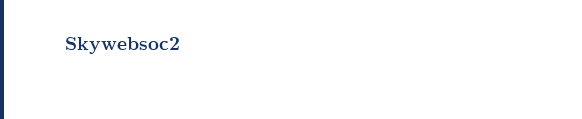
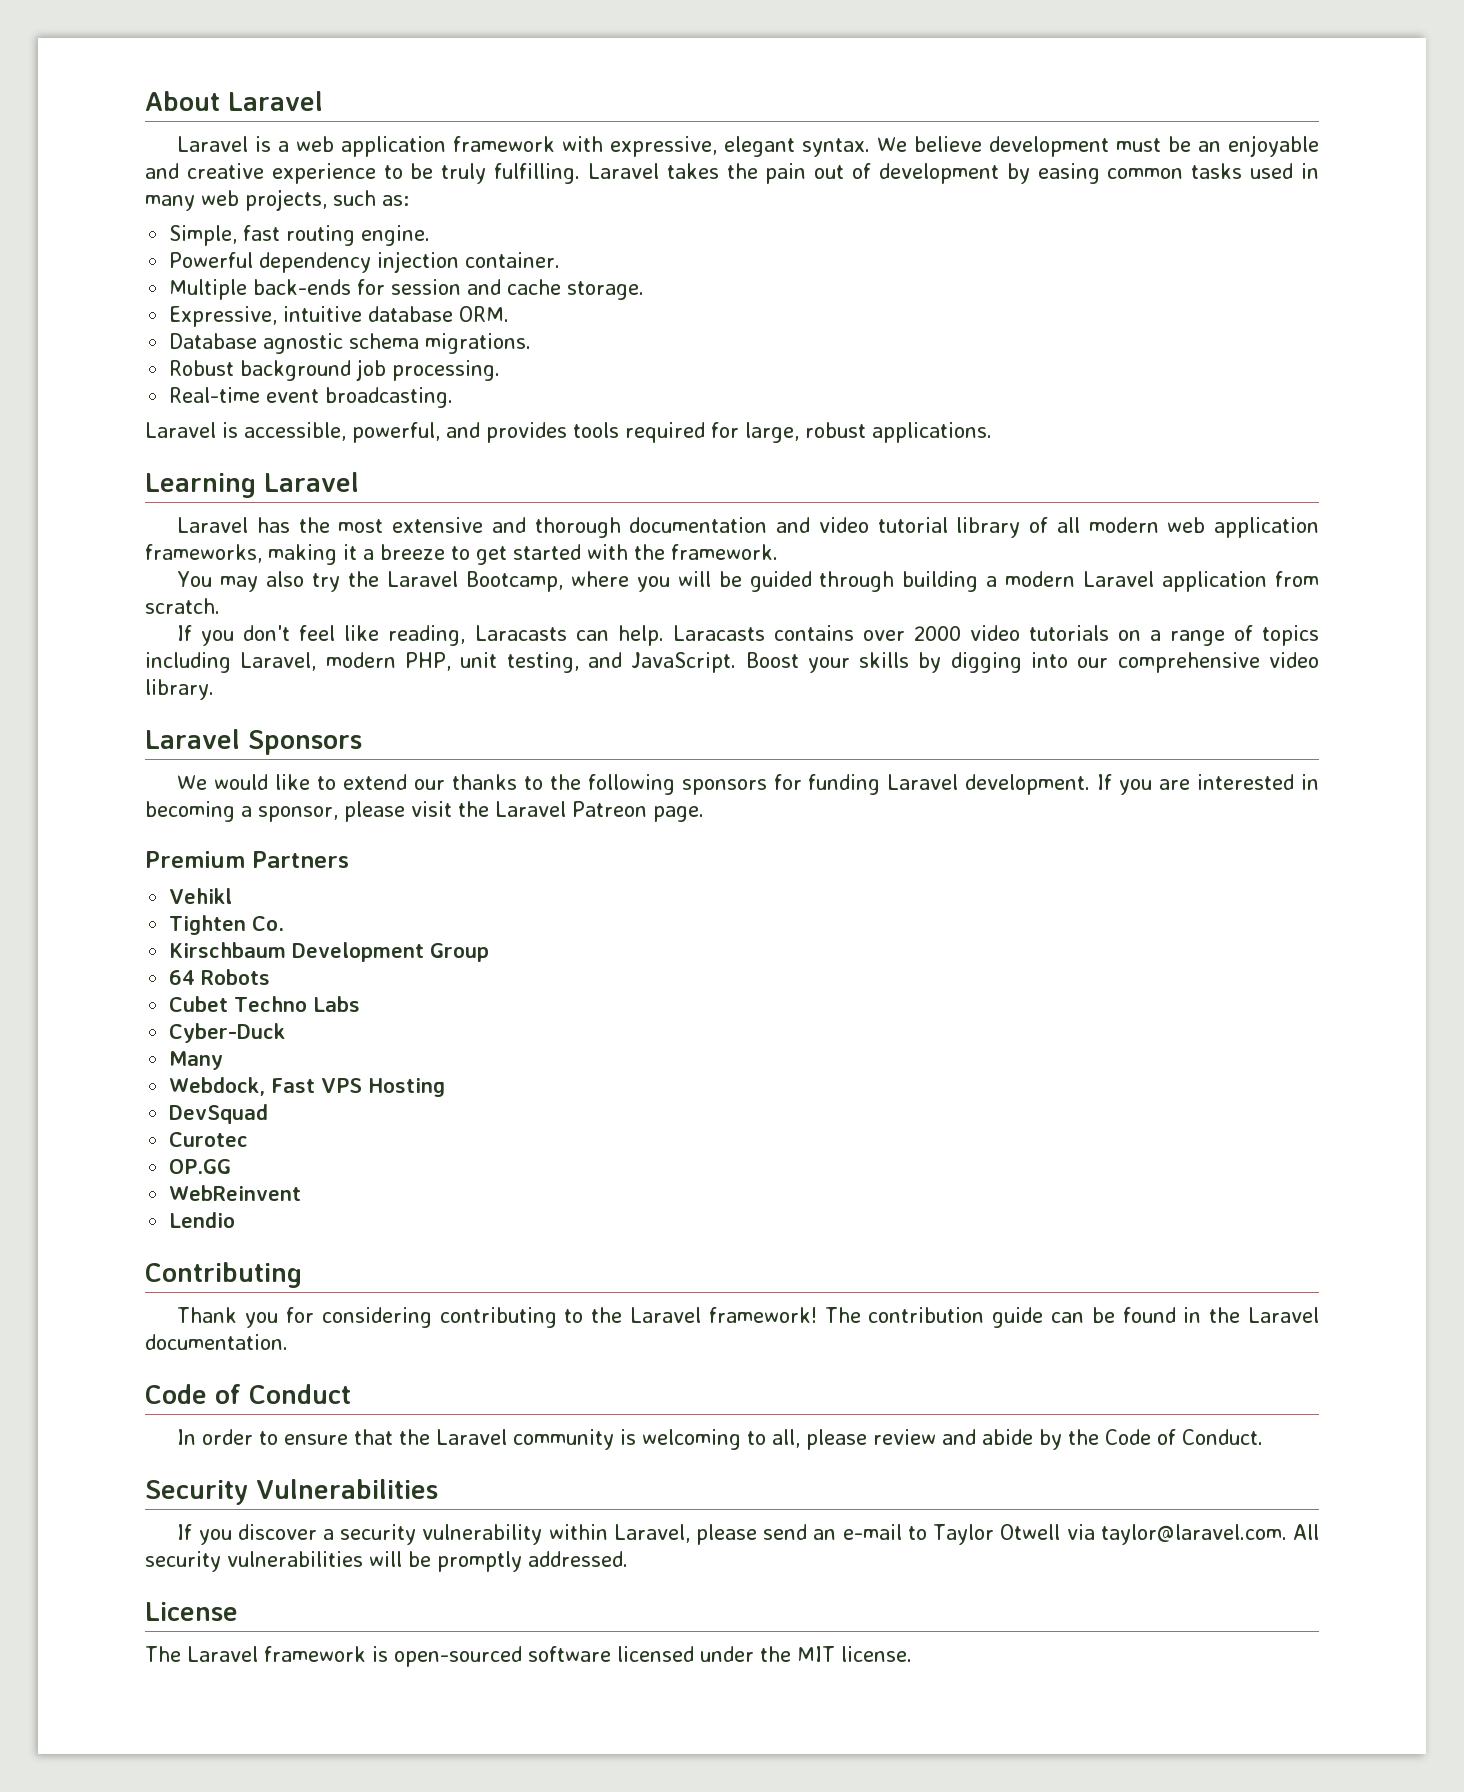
- Skywebsoc2
+ About Laravel
+ Laravel is a web application framework with expressive, elegant syntax. We believe development must be an enjoyable and creative experience to be truly fulfilling. Laravel takes the pain out of development by easing common tasks used in many web projects, such as:
+ Simple, fast routing engine.
+ Powerful dependency injection container.
+ Multiple back-ends for session and cache storage.
+ Expressive, intuitive database ORM.
+ Database agnostic schema migrations.
+ Robust background job processing.
+ Real-time event broadcasting.
+ Laravel is accessible, powerful, and provides tools required for large, robust applications.
+ Learning Laravel
+ Laravel has the most extensive and thorough documentation and video tutorial library of all modern web application frameworks, making it a breeze to get started with the framework.
+ You may also try the Laravel Bootcamp, where you will be guided through building a modern Laravel application from scratch.
+ If you don't feel like reading, Laracasts can help. Laracasts contains over 2000 video tutorials on a range of topics including Laravel, modern PHP, unit testing, and JavaScript. Boost your skills by digging into our comprehensive video library.
+ Laravel Sponsors
+ We would like to extend our thanks to the following sponsors for funding Laravel development. If you are interested in becoming a sponsor, please visit the Laravel Patreon page.
+ Premium Partners
+ Vehikl
+ Tighten Co.
+ Kirschbaum Development Group
+ 64 Robots
+ Cubet Techno Labs
+ Cyber-Duck
+ Many
+ Webdock, Fast VPS Hosting
+ DevSquad
+ Curotec
+ OP.GG
+ WebReinvent
+ Lendio
+ Contributing
+ Thank you for considering contributing to the Laravel framework! The contribution guide can be found in the Laravel documentation.
+ Code of Conduct
+ In order to ensure that the Laravel community is welcoming to all, please review and abide by the Code of Conduct.
+ Security Vulnerabilities
+ If you discover a security vulnerability within Laravel, please send an e-mail to Taylor Otwell via taylor@laravel.com. All security vulnerabilities will be promptly addressed.
+ License
+ The Laravel framework is open-sourced software licensed under the MIT license.

